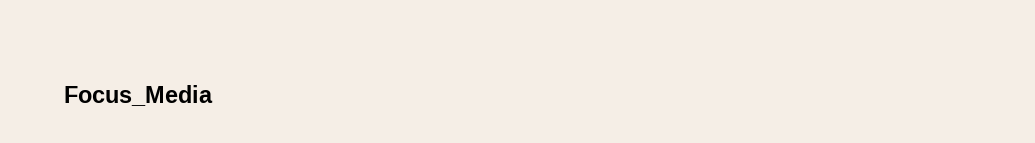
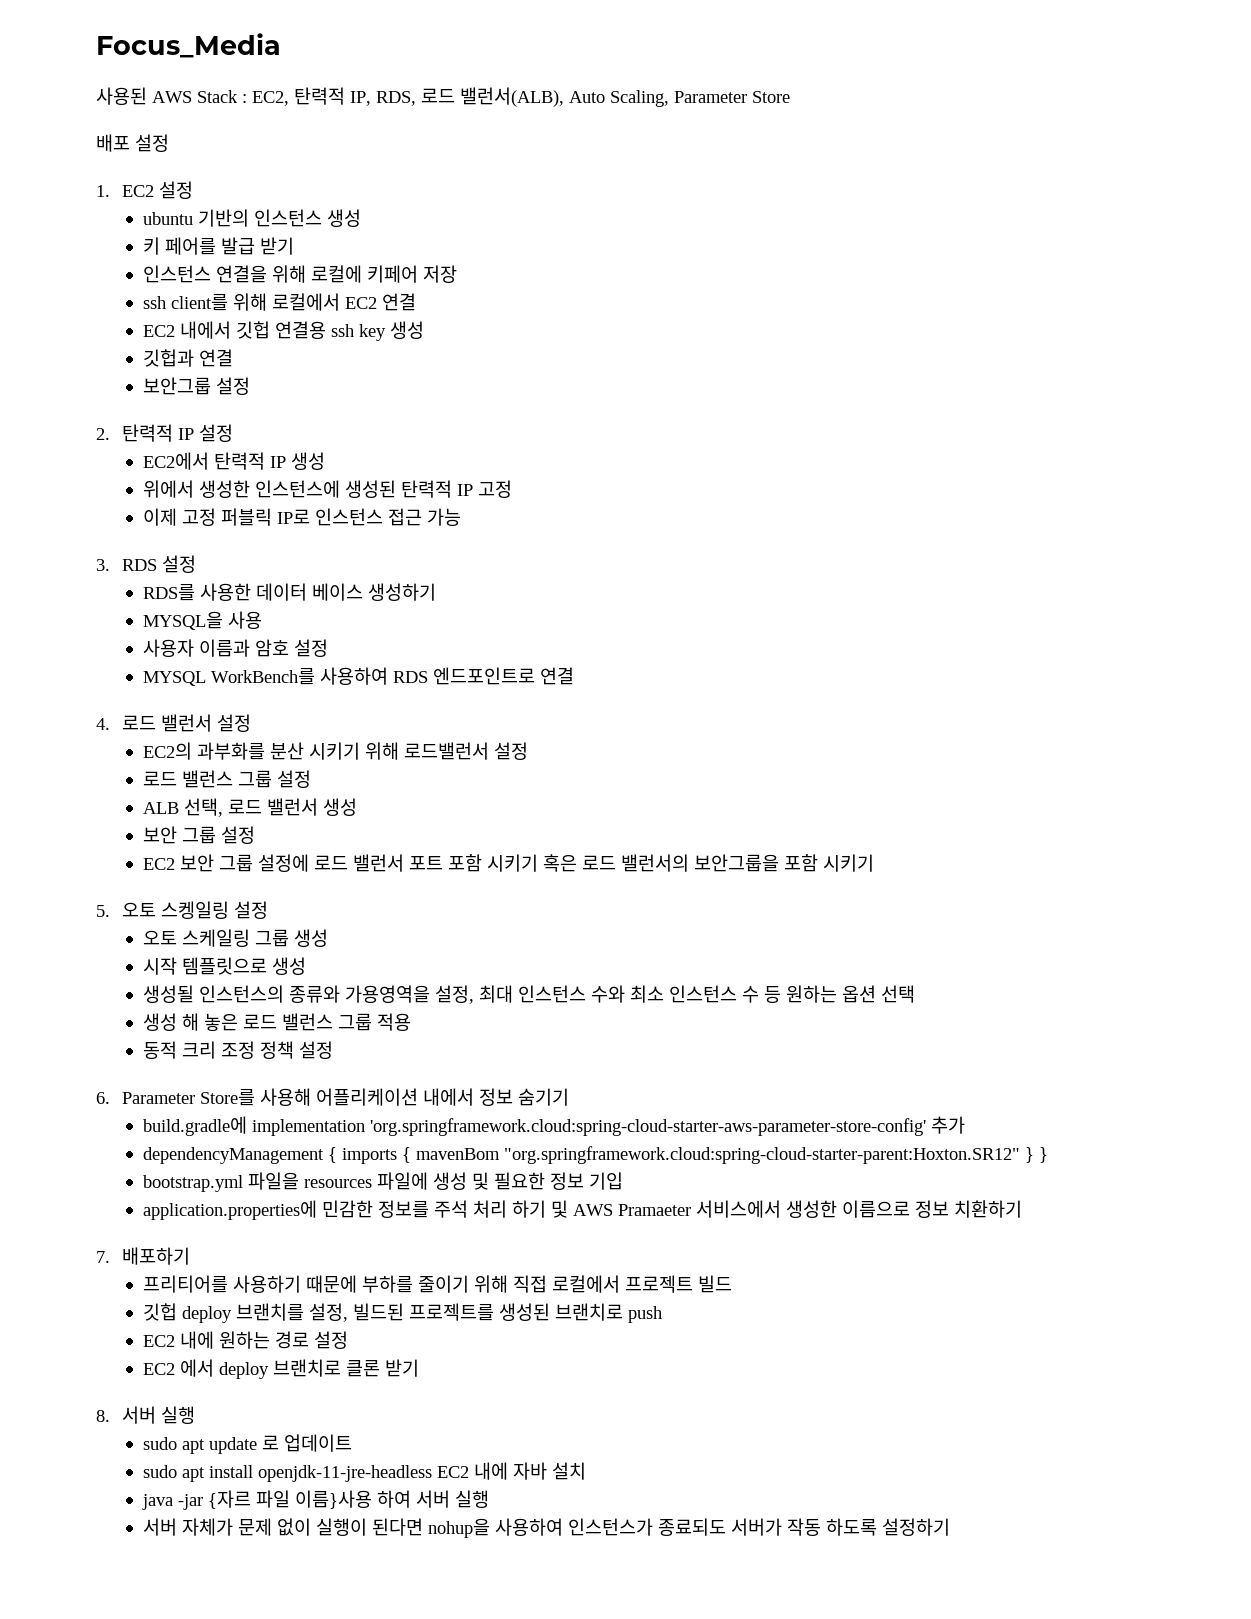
+ 사용된 AWS Stack : EC2, 탄력적 IP, RDS, 로드 밸런서(ALB), Auto Scaling, Parameter Store
+ 배포 설정
+ 1. EC2 설정
+ ubuntu 기반의 인스턴스 생성
+ 키 페어를 발급 받기
+ 인스턴스 연결을 위해 로컬에 키페어 저장
+ ssh client를 위해 로컬에서 EC2 연결
+ EC2 내에서 깃헙 연결용 ssh key 생성
+ 깃헙과 연결
+ 보안그룹 설정
+ 2. 탄력적 IP 설정
+ EC2에서 탄력적 IP 생성
+ 위에서 생성한 인스턴스에 생성된 탄력적 IP 고정
+ 이제 고정 퍼블릭 IP로 인스턴스 접근 가능
+ 3. RDS 설정
+ RDS를 사용한 데이터 베이스 생성하기
+ MYSQL을 사용
+ 사용자 이름과 암호 설정
+ MYSQL WorkBench를 사용하여 RDS 엔드포인트로 연결
+ 4. 로드 밸런서 설정
+ EC2의 과부화를 분산 시키기 위해 로드밸런서 설정
+ 로드 밸런스 그룹 설정
+ ALB 선택, 로드 밸런서 생성
+ 보안 그룹 설정
+ EC2 보안 그룹 설정에 로드 밸런서 포트 포함 시키기 혹은 로드 밸런서의 보안그룹을 포함 시키기
+ 5. 오토 스켕일링 설정
+ 오토 스케일링 그룹 생성
+ 시작 템플릿으로 생성
+ 생성될 인스턴스의 종류와 가용영역을 설정, 최대 인스턴스 수와 최소 인스턴스 수 등 원하는 옵션 선택
+ 생성 해 놓은 로드 밸런스 그룹 적용
+ 동적 크리 조정 정책 설정
+ 6. Parameter Store를 사용해 어플리케이션 내에서 정보 숨기기
+ build.gradle에 implementation 'org.springframework.cloud:spring-cloud-starter-aws-parameter-store-config' 추가
+ dependencyManagement { imports { mavenBom "org.springframework.cloud:spring-cloud-starter-parent:Hoxton.SR12" } }
+ bootstrap.yml 파일을 resources 파일에 생성 및 필요한 정보 기입
+ application.properties에 민감한 정보를 주석 처리 하기 및 AWS Pramaeter 서비스에서 생성한 이름으로 정보 치환하기
+ 7. 배포하기
+ 프리티어를 사용하기 때문에 부하를 줄이기 위해 직접 로컬에서 프로젝트 빌드
+ 깃헙 deploy 브랜치를 설정, 빌드된 프로젝트를 생성된 브랜치로 push
+ EC2 내에 원하는 경로 설정
+ EC2 에서 deploy 브랜치로 클론 받기
+ 8. 서버 실행
+ sudo apt update 로 업데이트
+ sudo apt install openjdk-11-jre-headless EC2 내에 자바 설치
+ java -jar {자르 파일 이름}사용 하여 서버 실행
+ 서버 자체가 문제 없이 실행이 된다면 nohup을 사용하여 인스턴스가 종료되도 서버가 작동 하도록 설정하기

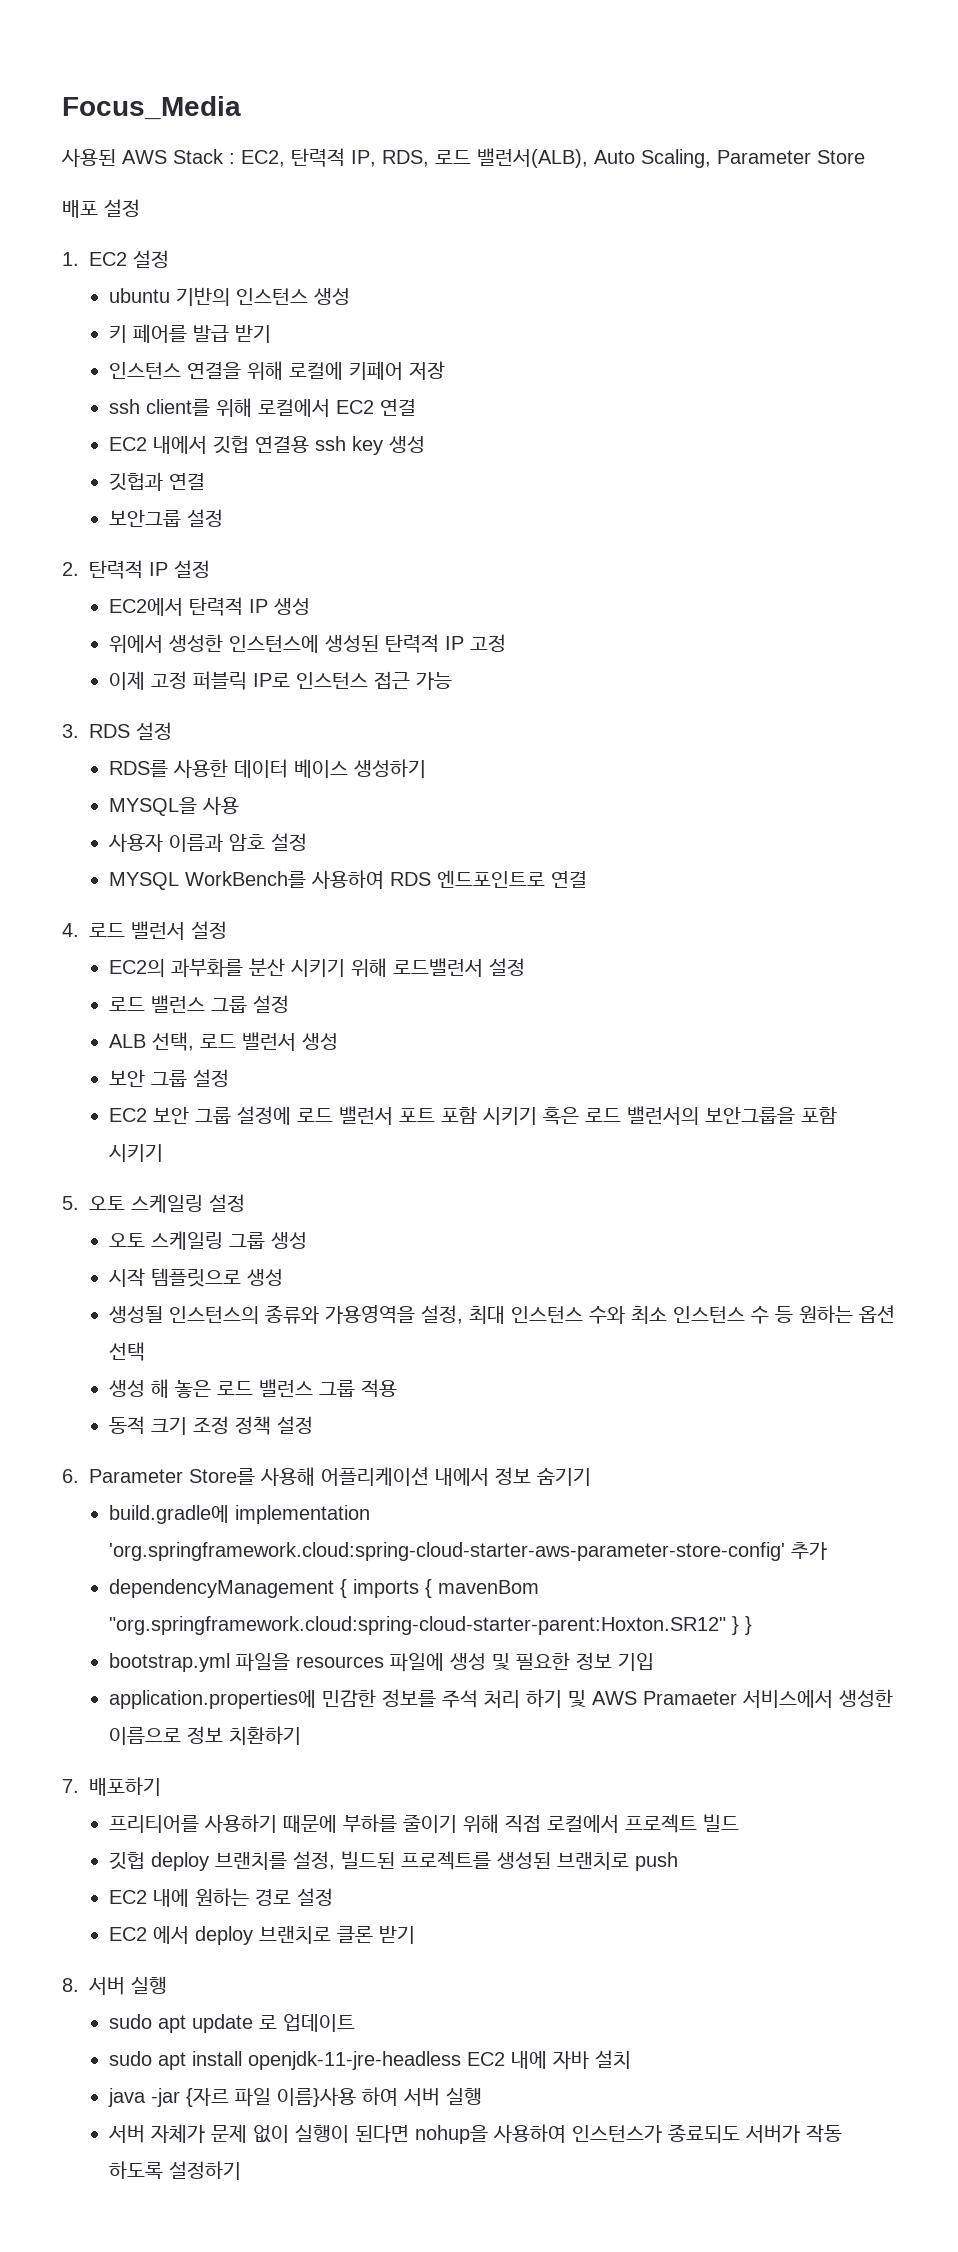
- 5. 오토 스켕일링 설정
+ 5. 오토 스케일링 설정
- 동적 크리 조정 정책 설정
+ 동적 크기 조정 정책 설정

